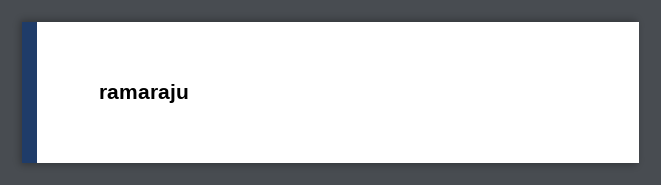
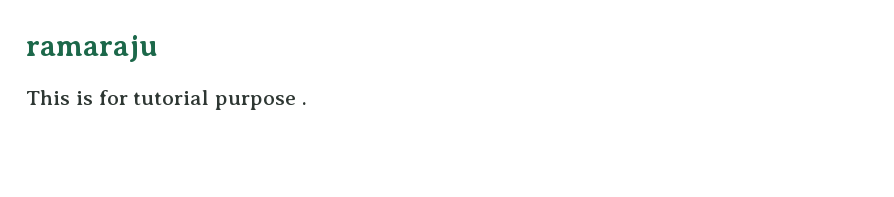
+ This is for tutorial purpose .

